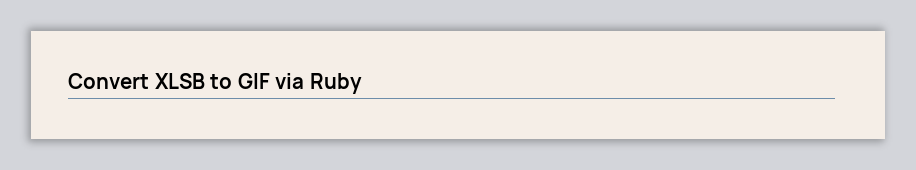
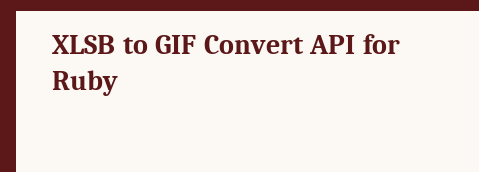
- Convert XLSB to GIF via Ruby
+ XLSB to GIF Convert API for Ruby

